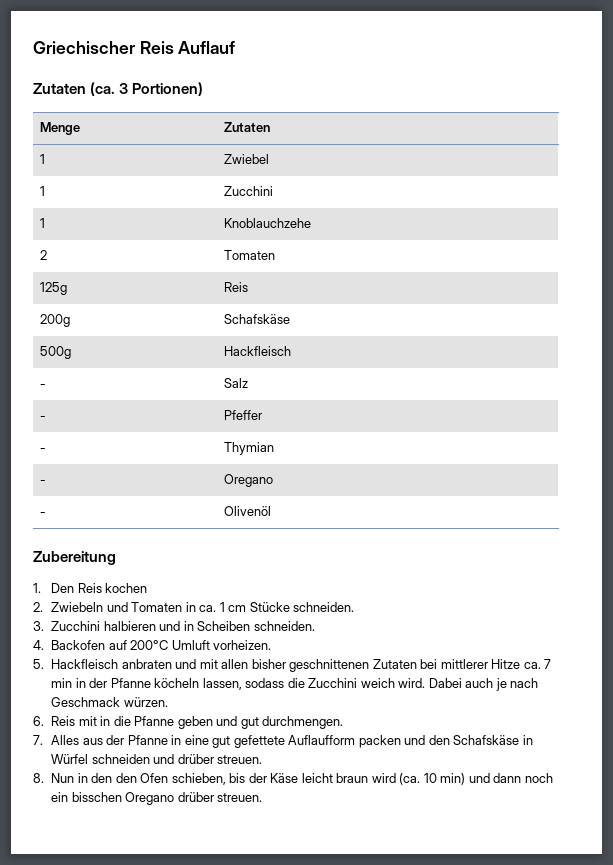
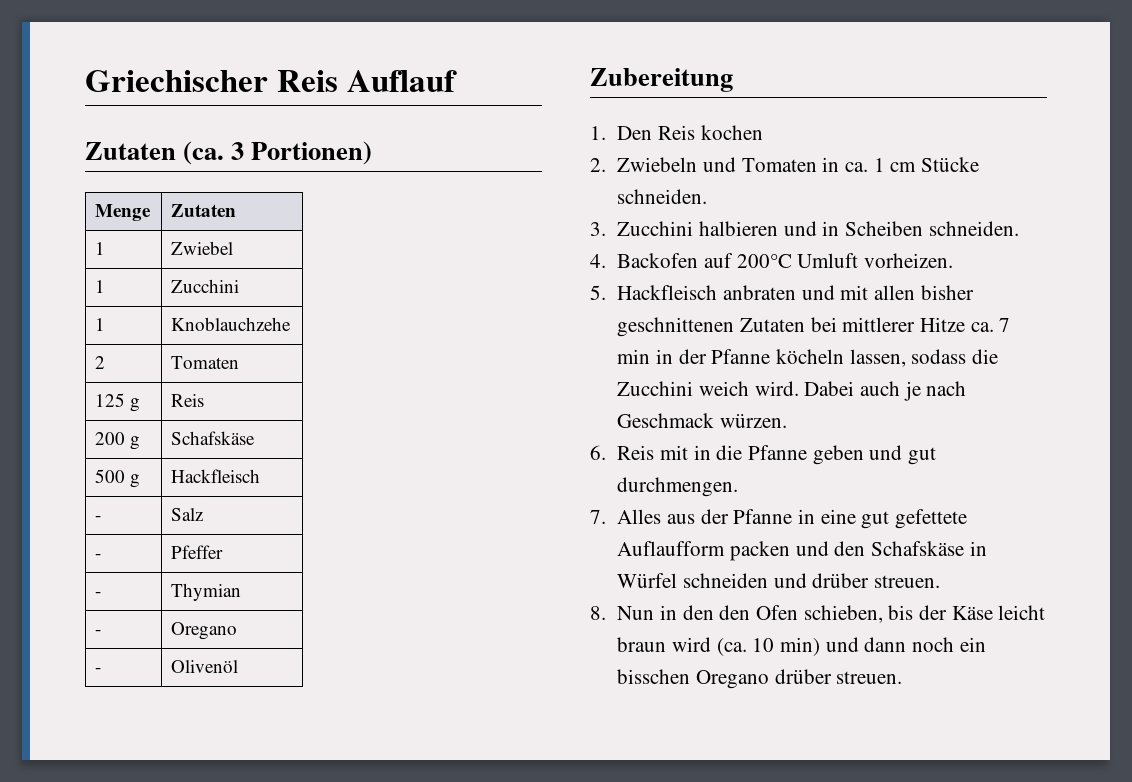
- 125g | Reis
+ 125 g | Reis
- 200g | Schafskäse
+ 200 g | Schafskäse
- 500g | Hackfleisch
+ 500 g | Hackfleisch

